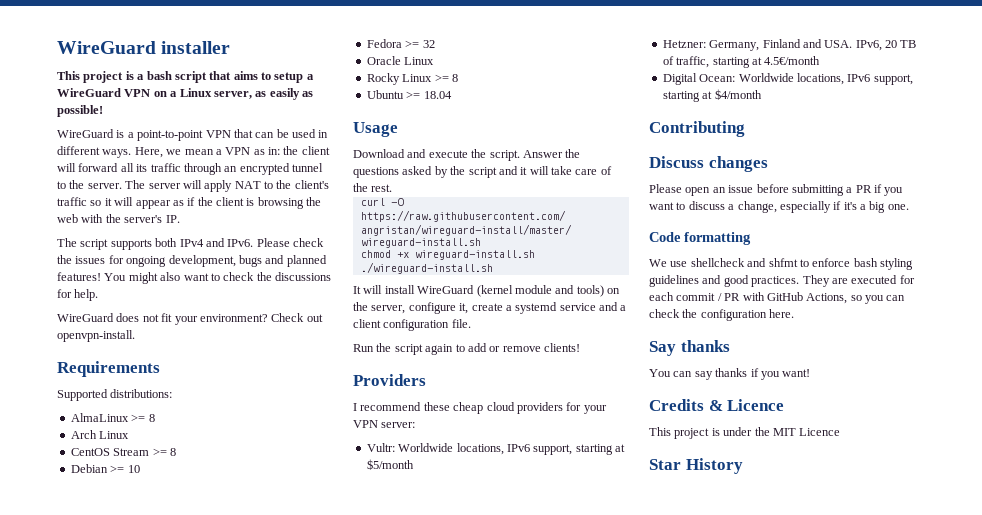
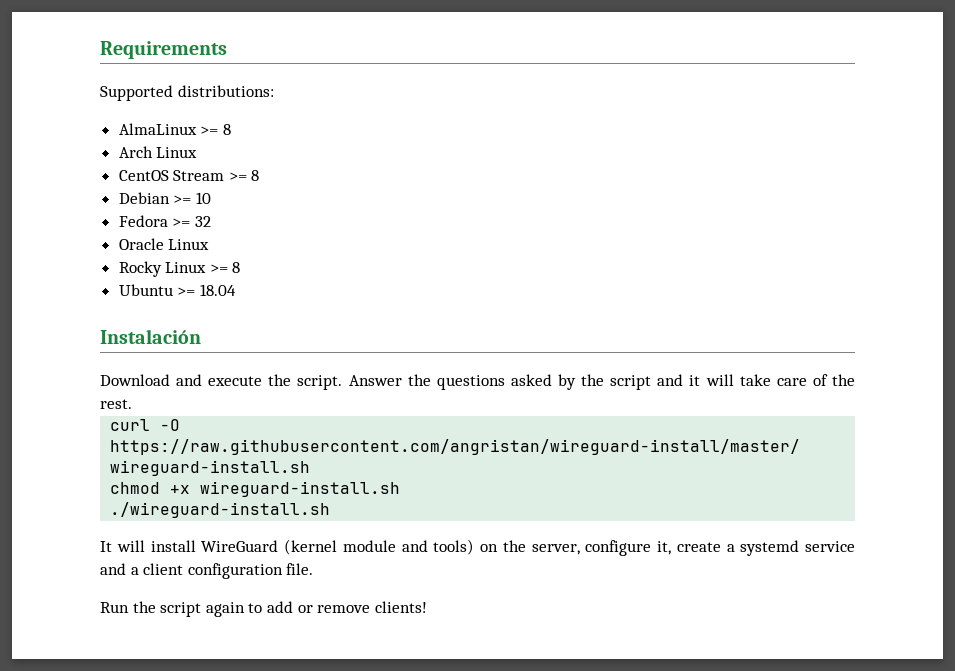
- WireGuard installer
- This project is a bash script that aims to setup a WireGuard VPN on a Linux server, as easily as possible!
- WireGuard is a point-to-point VPN that can be used in different ways. Here, we mean a VPN as in: the client will forward all its traffic through an encrypted tunnel to the server. The server will apply NAT to the client's traffic so it will appear as if the client is browsing the web with the server's IP.
- The script supports both IPv4 and IPv6. Please check the issues for ongoing development, bugs and planned features! You might also want to check the discussions for help.
- WireGuard does not fit your environment? Check out openvpn-install.
- Usage
+ Instalación
- Providers
- I recommend these cheap cloud providers for your VPN server:
- Vultr: Worldwide locations, IPv6 support, starting at $5/month
- Hetzner: Germany, Finland and USA. IPv6, 20 TB of traffic, starting at 4.5€/month
- Digital Ocean: Worldwide locations, IPv6 support, starting at $4/month
- Contributing
- Discuss changes
- Please open an issue before submitting a PR if you want to discuss a change, especially if it's a big one.
- Code formatting
- We use shellcheck and shfmt to enforce bash styling guidelines and good practices. They are executed for each commit / PR with GitHub Actions, so you can check the configuration here.
- Say thanks
- You can say thanks if you want!
- Credits & Licence
- This project is under the MIT Licence
- Star History

